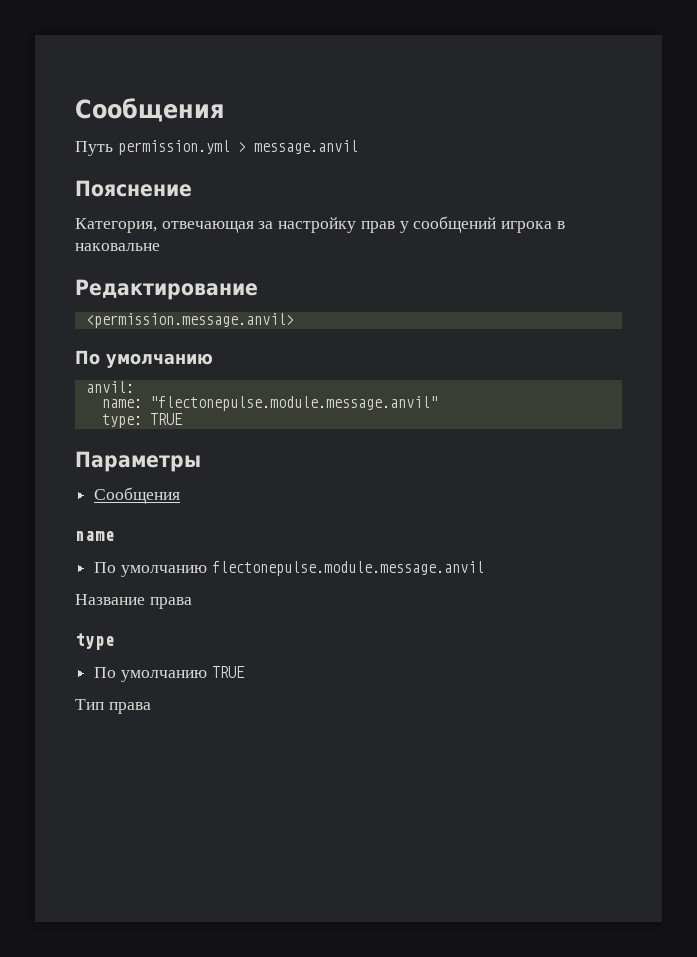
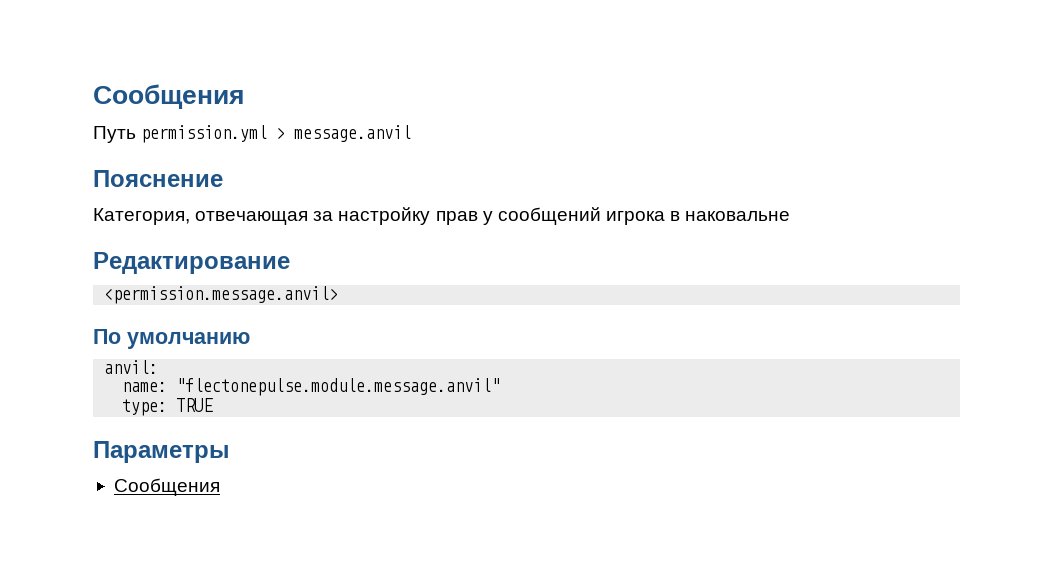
- name
- По умолчанию flectonepulse.module.message.anvil
- Название права
- type
- По умолчанию TRUE
- Тип права

